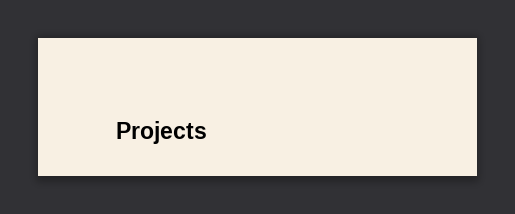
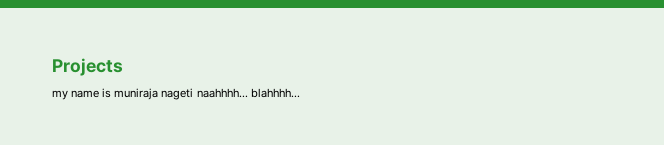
+ my name is muniraja nageti naahhhh... blahhhh...

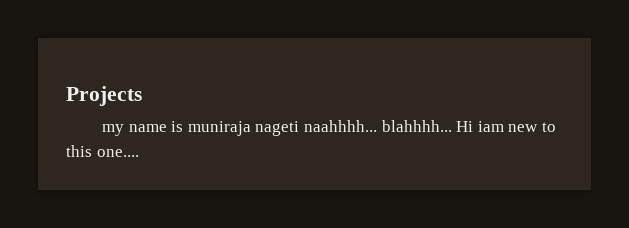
+ Hi iam new to this one....

